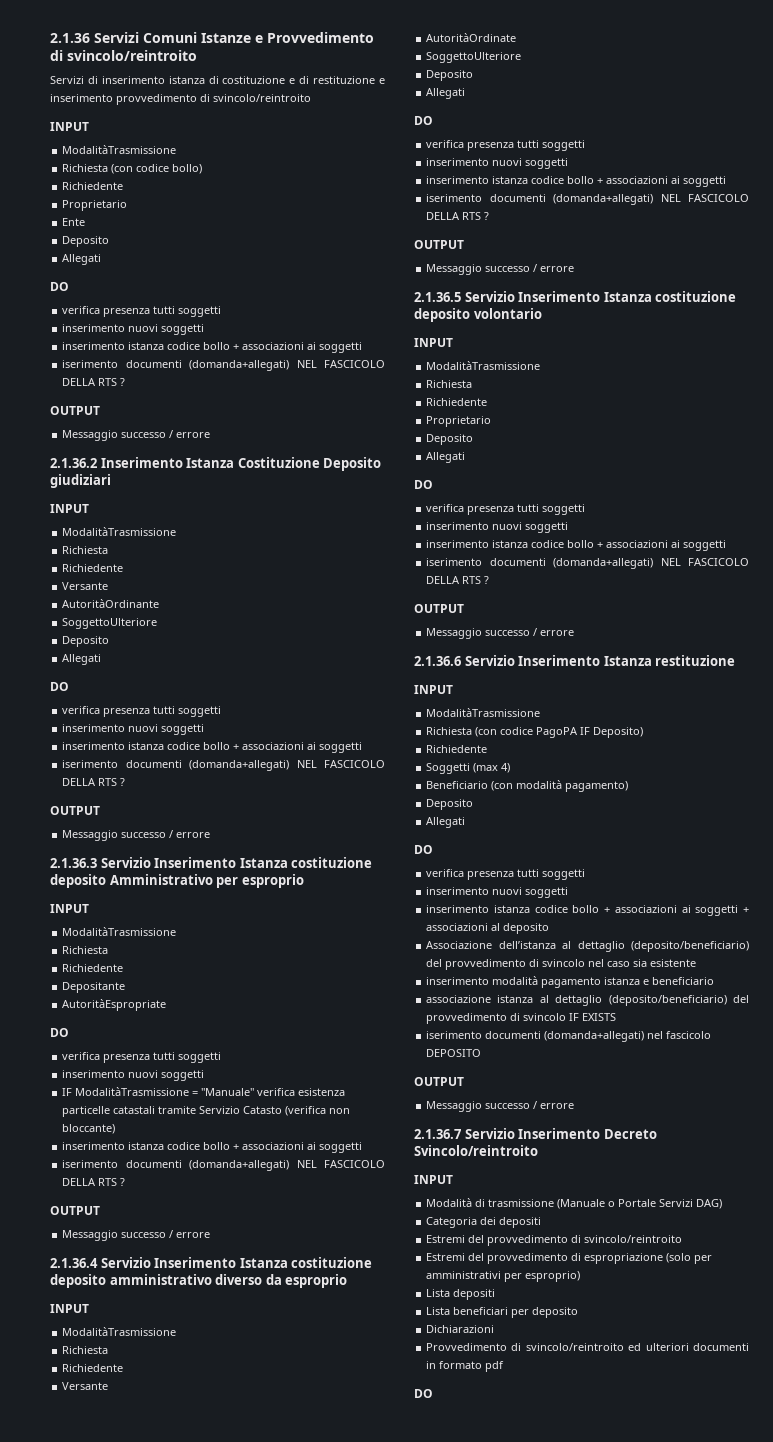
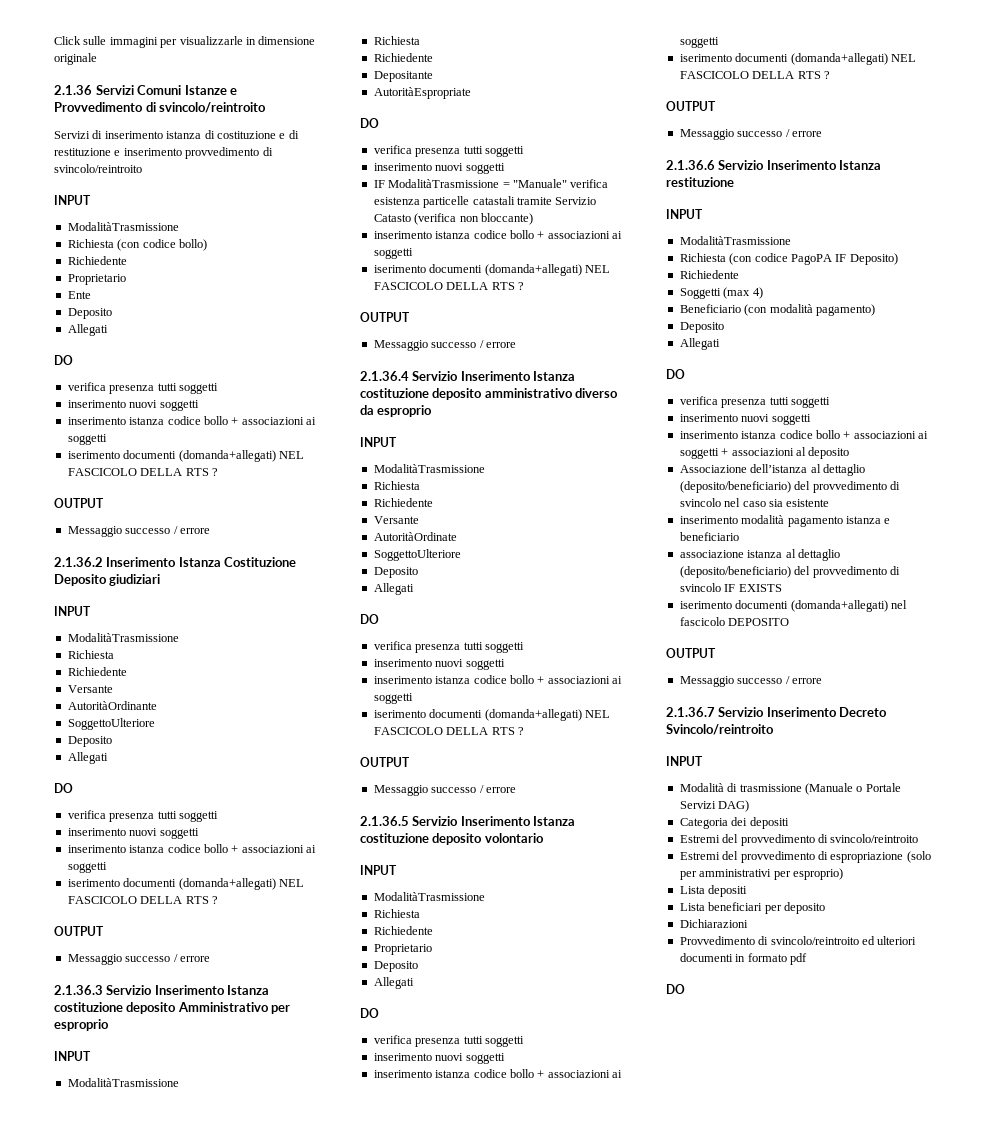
+ Click sulle immagini per visualizzarle in dimensione originale

